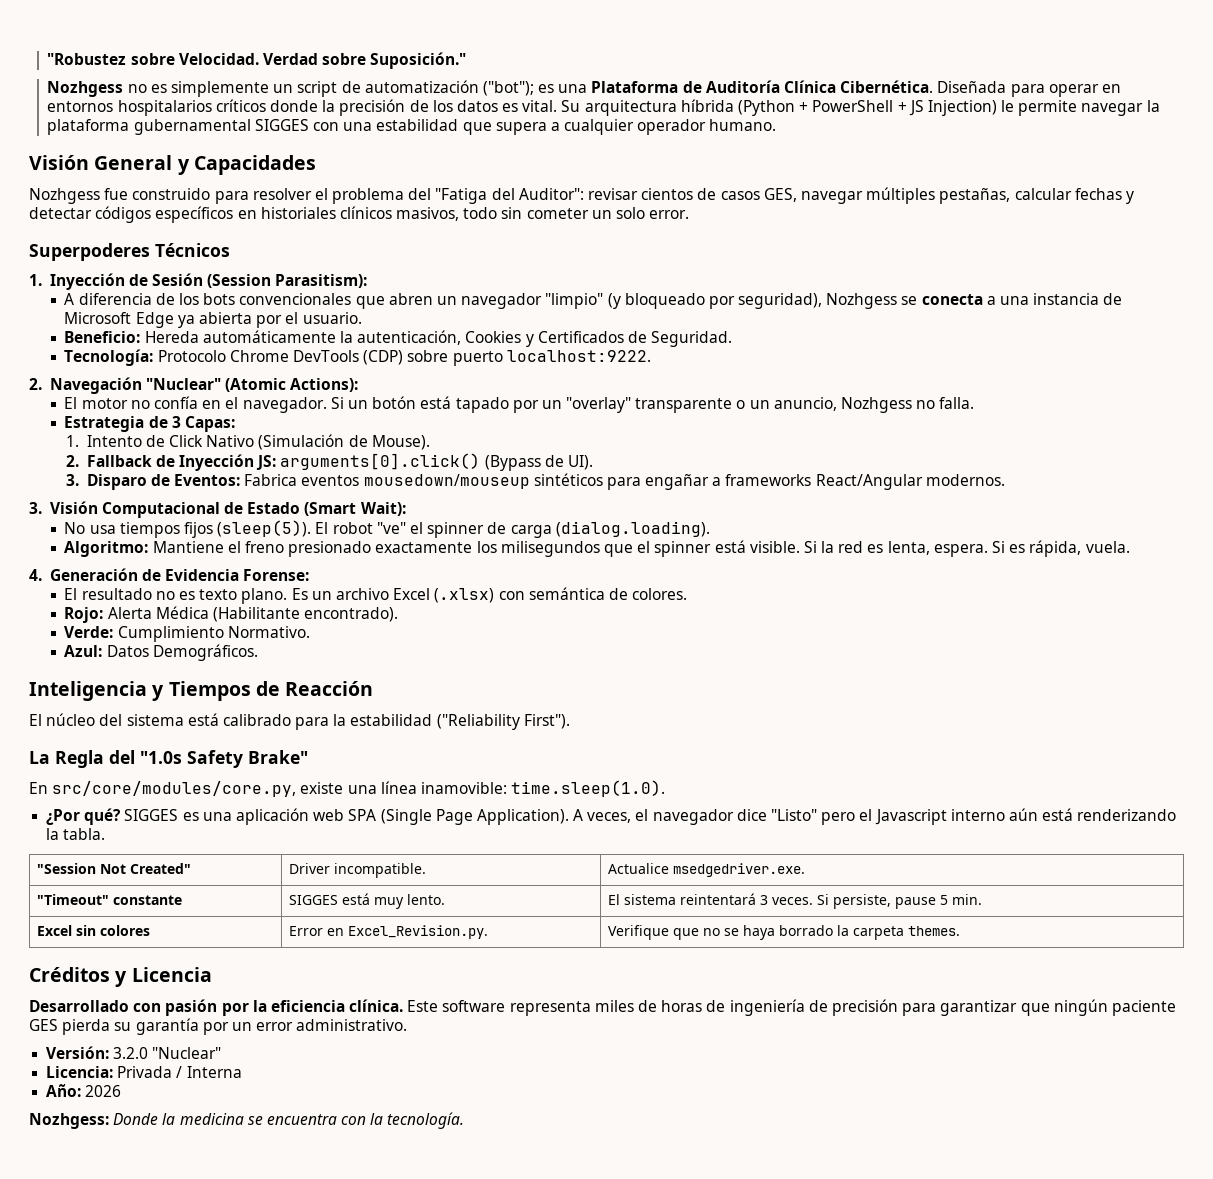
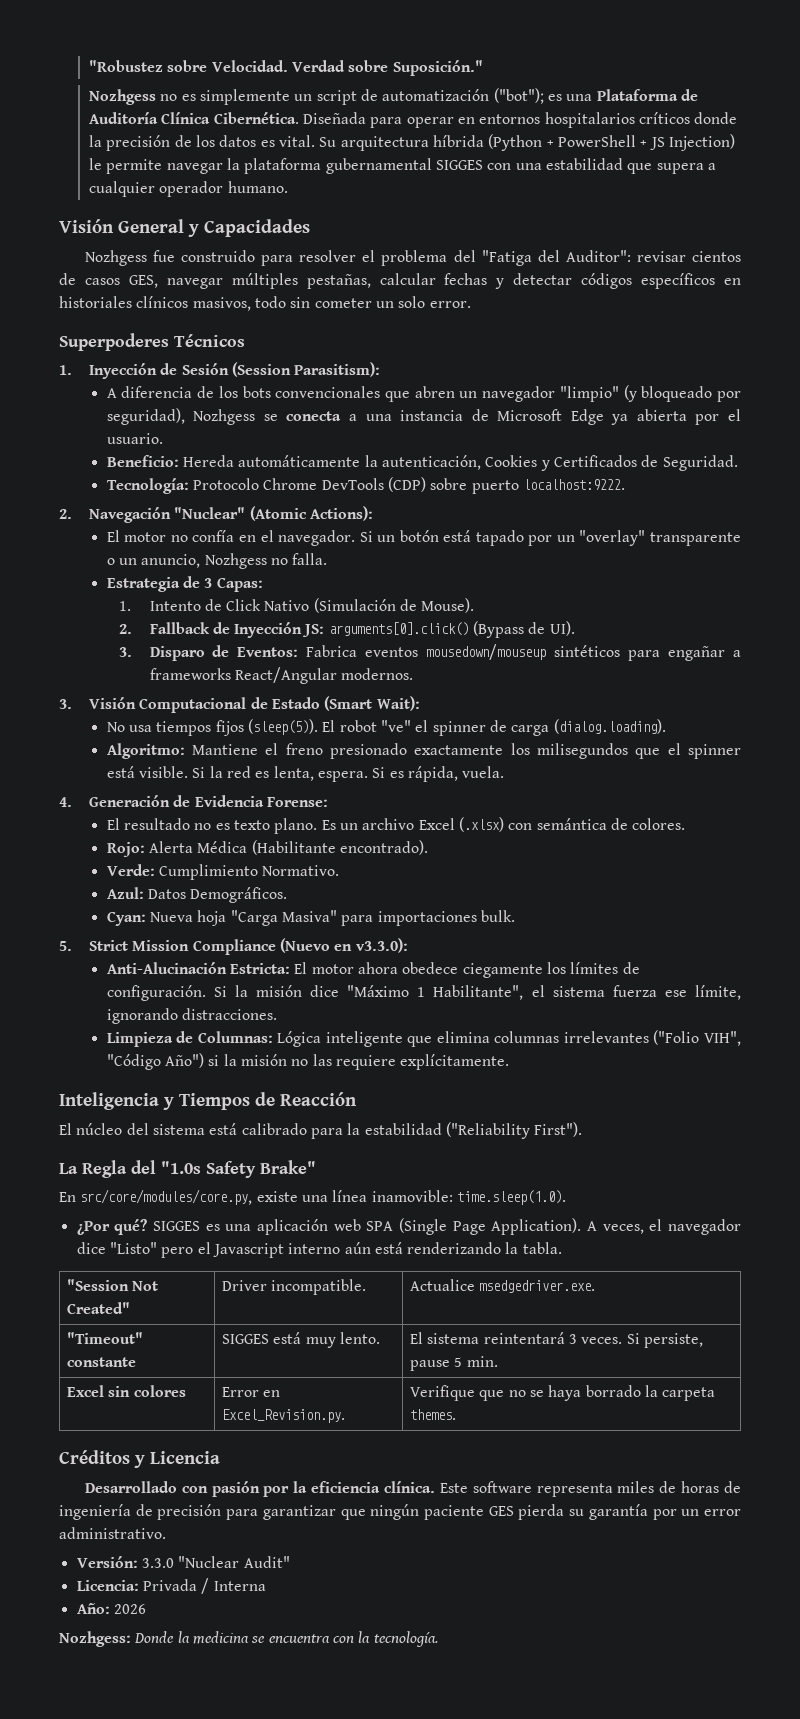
+ Cyan: Nueva hoja "Carga Masiva" para importaciones bulk.
+ 5. Strict Mission Compliance (Nuevo en v3.3.0):
+ Anti-Alucinación Estricta: El motor ahora obedece ciegamente los límites de configuración. Si la misión dice "Máximo 1 Habilitante", el sistema fuerza ese límite, ignorando distracciones.
+ Limpieza de Columnas: Lógica inteligente que elimina columnas irrelevantes ("Folio VIH", "Código Año") si la misión no las requiere explícitamente.
- Versión: 3.2.0 "Nuclear"
+ Versión: 3.3.0 "Nuclear Audit"

